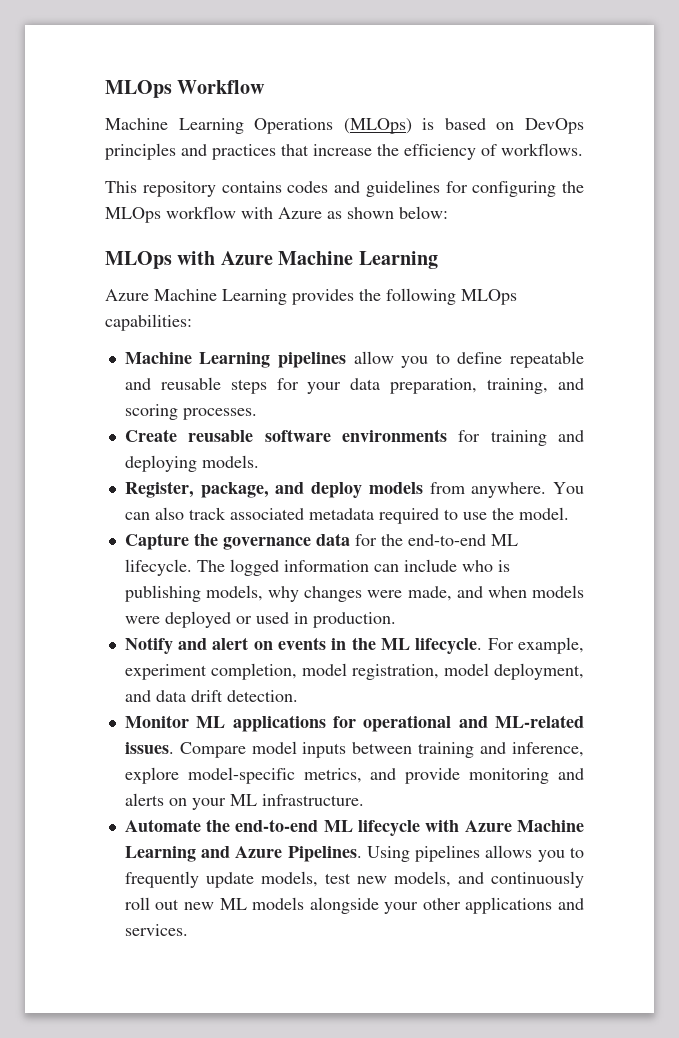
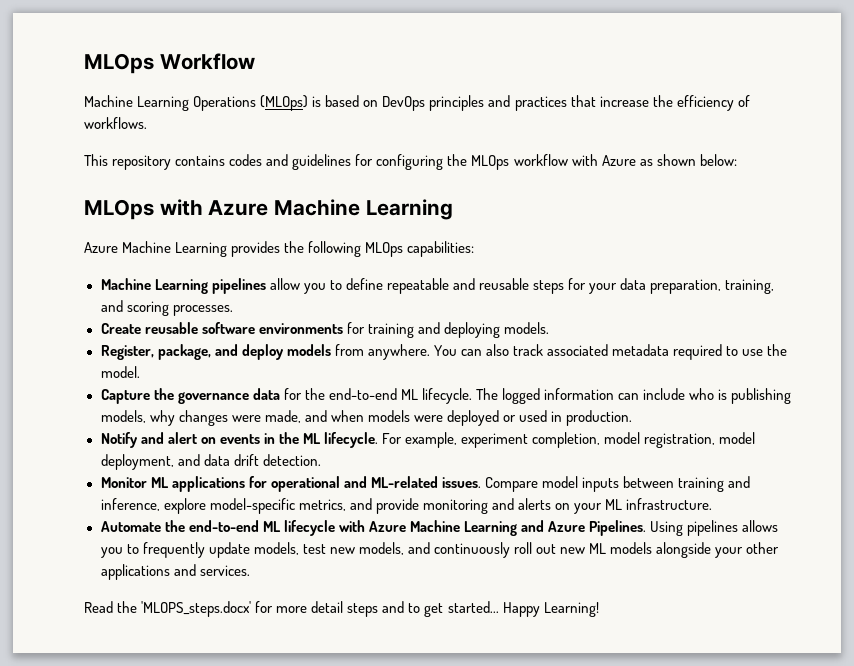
+ Read the 'MLOPS_steps.docx' for more detail steps and to get started... Happy Learning!

